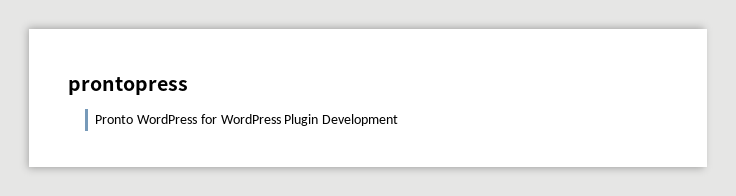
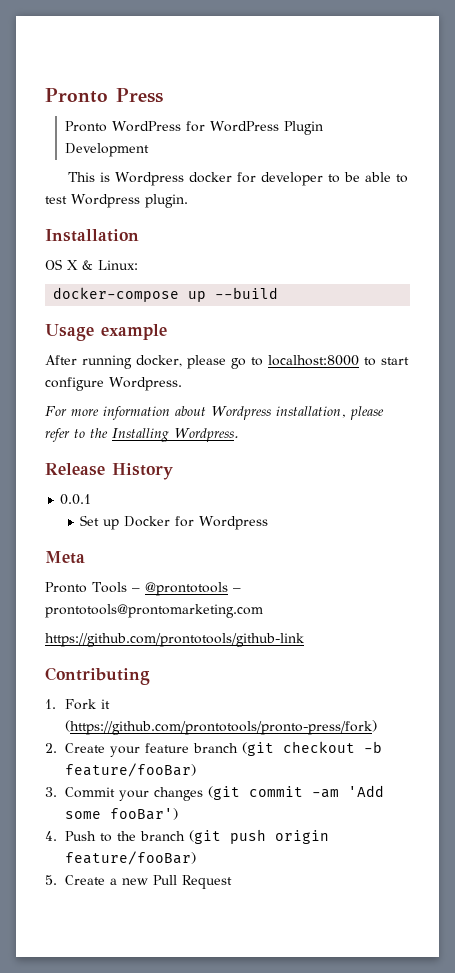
- prontopress
+ Pronto Press
+ This is Wordpress docker for developer to be able to test Wordpress plugin.
+ Installation
+ OS X & Linux:
+ docker-compose up --build
+ Usage example
+ After running docker, please go to localhost:8000 to start configure Wordpress.
+ For more information about Wordpress installation, please refer to the Installing Wordpress.
+ Release History
+ 0.0.1
+ Set up Docker for Wordpress
+ Meta
+ Pronto Tools – @prontotools – prontotools@prontomarketing.com
+ https://github.com/prontotools/github-link
+ Contributing
+ 1. Fork it (https://github.com/prontotools/pronto-press/fork)
+ 2. Create your feature branch (git checkout -b feature/fooBar)
+ 3. Commit your changes (git commit -am 'Add some fooBar')
+ 4. Push to the branch (git push origin feature/fooBar)
+ 5. Create a new Pull Request

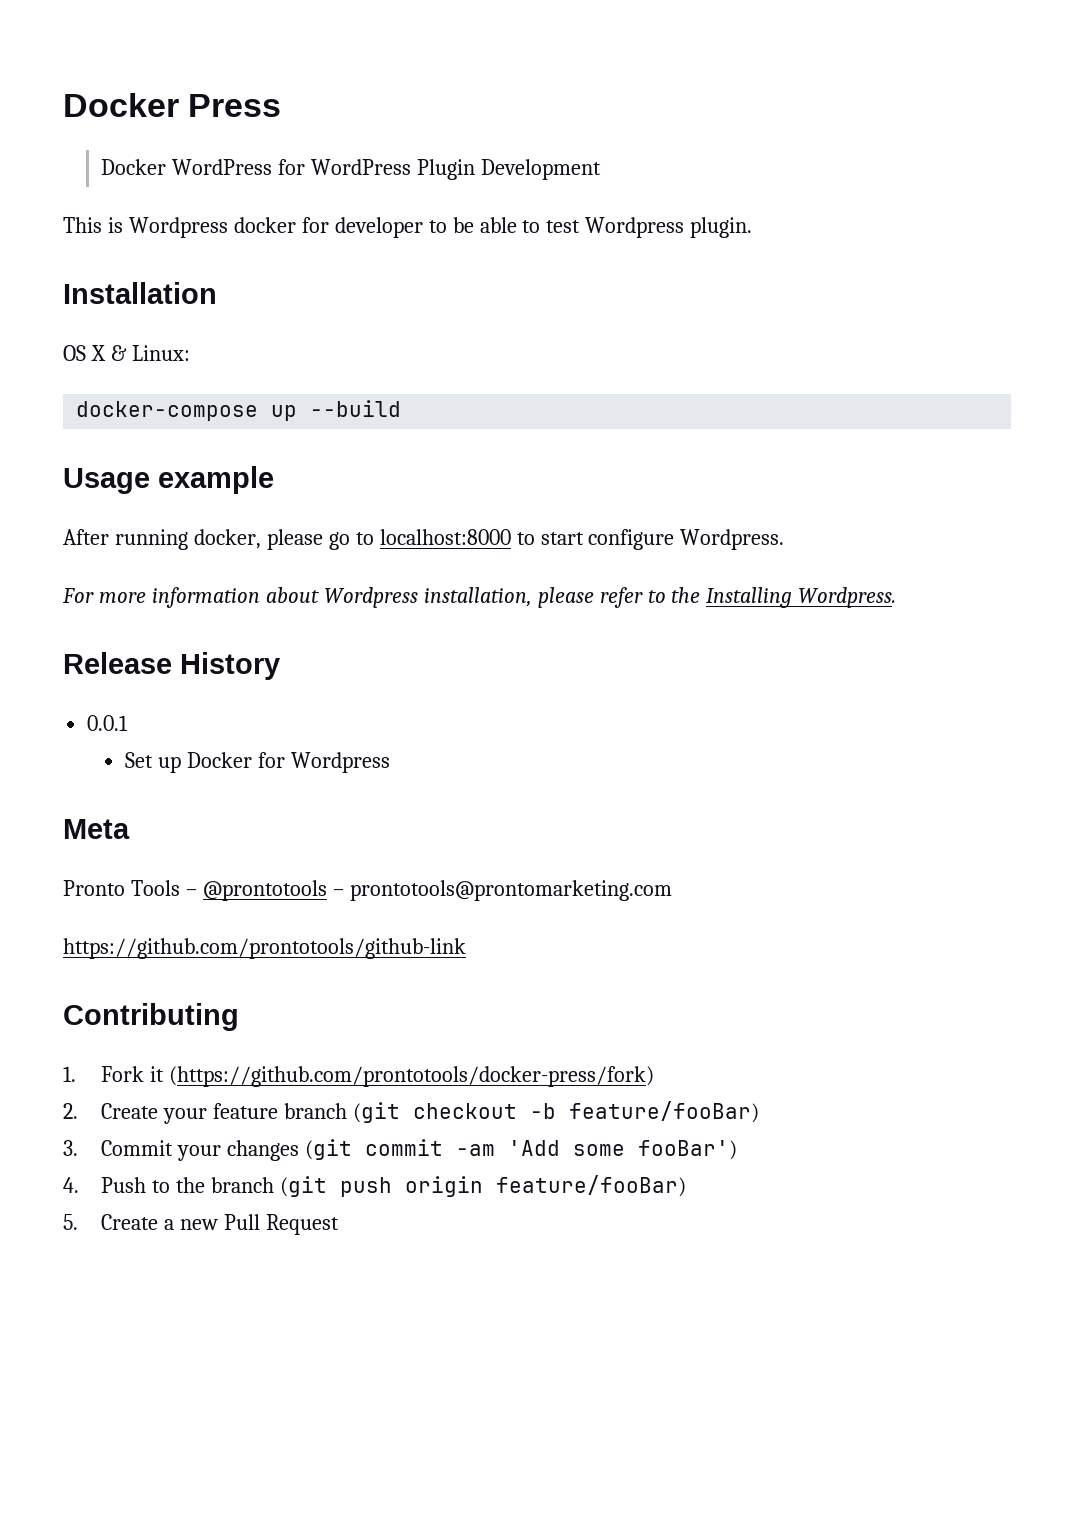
- Pronto Press
+ Docker Press
- Pronto WordPress for WordPress Plugin Development
+ Docker WordPress for WordPress Plugin Development
- 1. Fork it (https://github.com/prontotools/pronto-press/fork)
+ 1. Fork it (https://github.com/prontotools/docker-press/fork)

